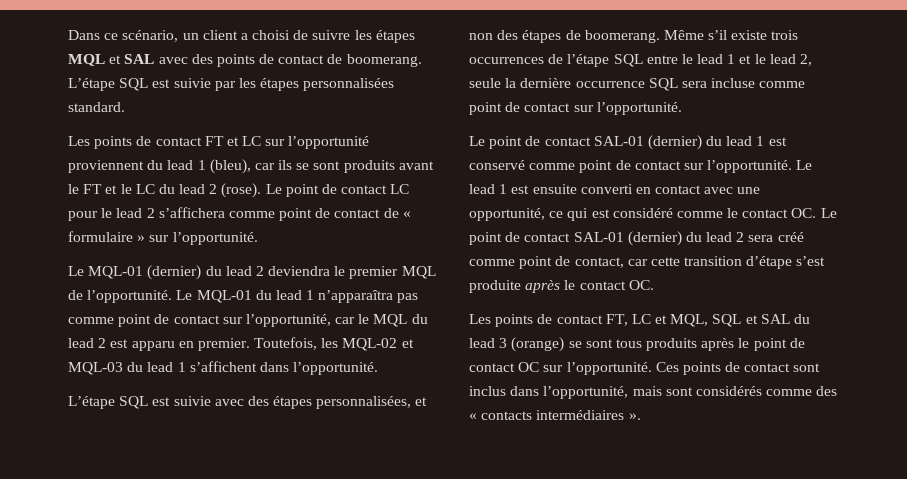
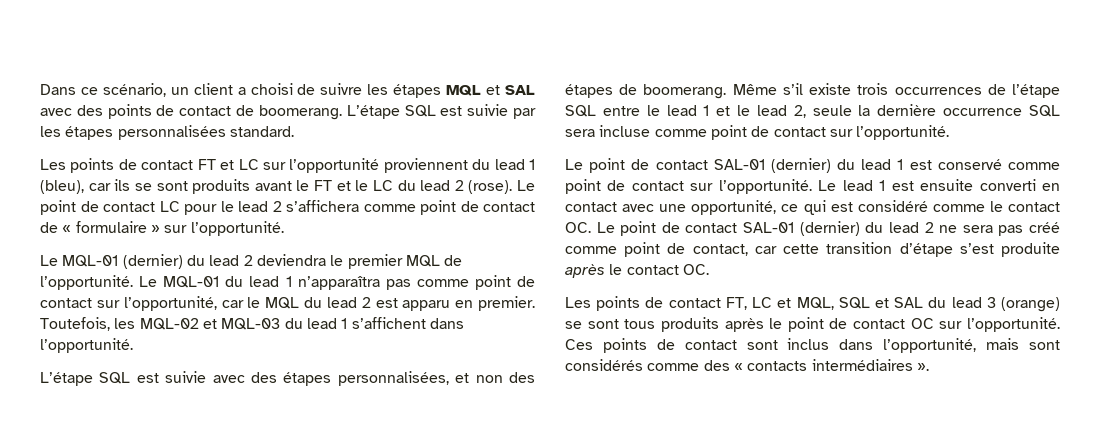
- Le lead 1 est ensuite converti en contact avec une opportunité, ce qui est considéré comme le contact OC. Le point de contact SAL-01 (dernier) du lead 2 sera créé comme point de contact, car cette transition d’étape s’est produite après le contact OC.
+ Le lead 1 est ensuite converti en contact avec une opportunité, ce qui est considéré comme le contact OC. Le point de contact SAL-01 (dernier) du lead 2 ne sera pas créé comme point de contact, car cette transition d’étape s’est produite après le contact OC.

